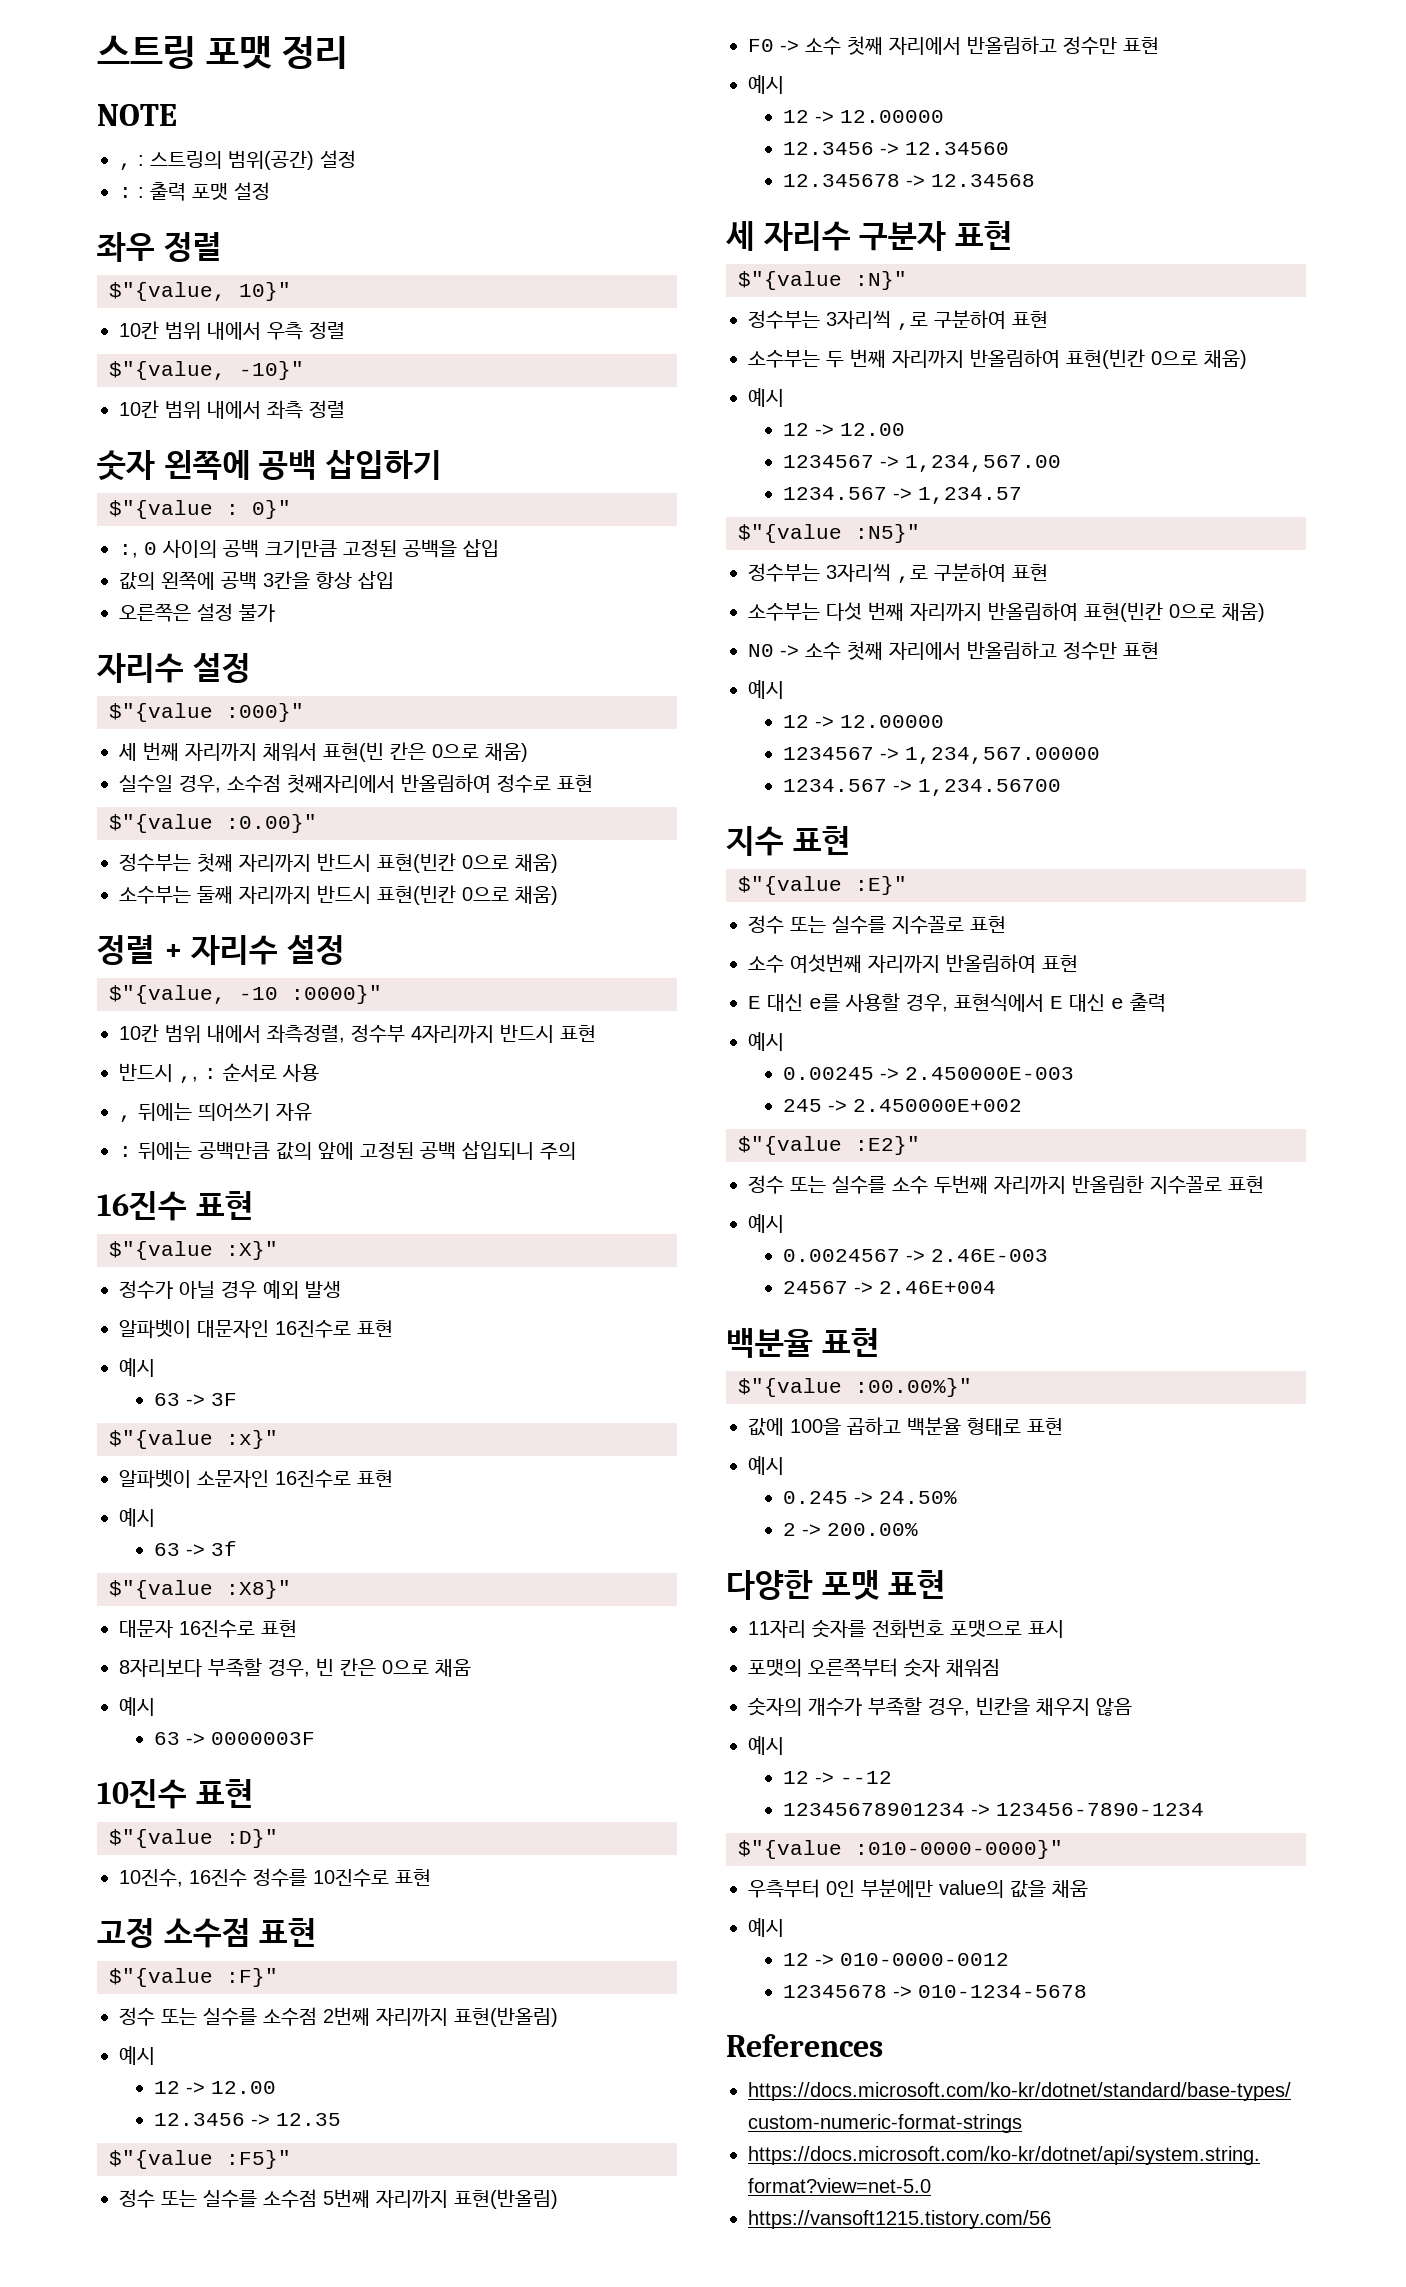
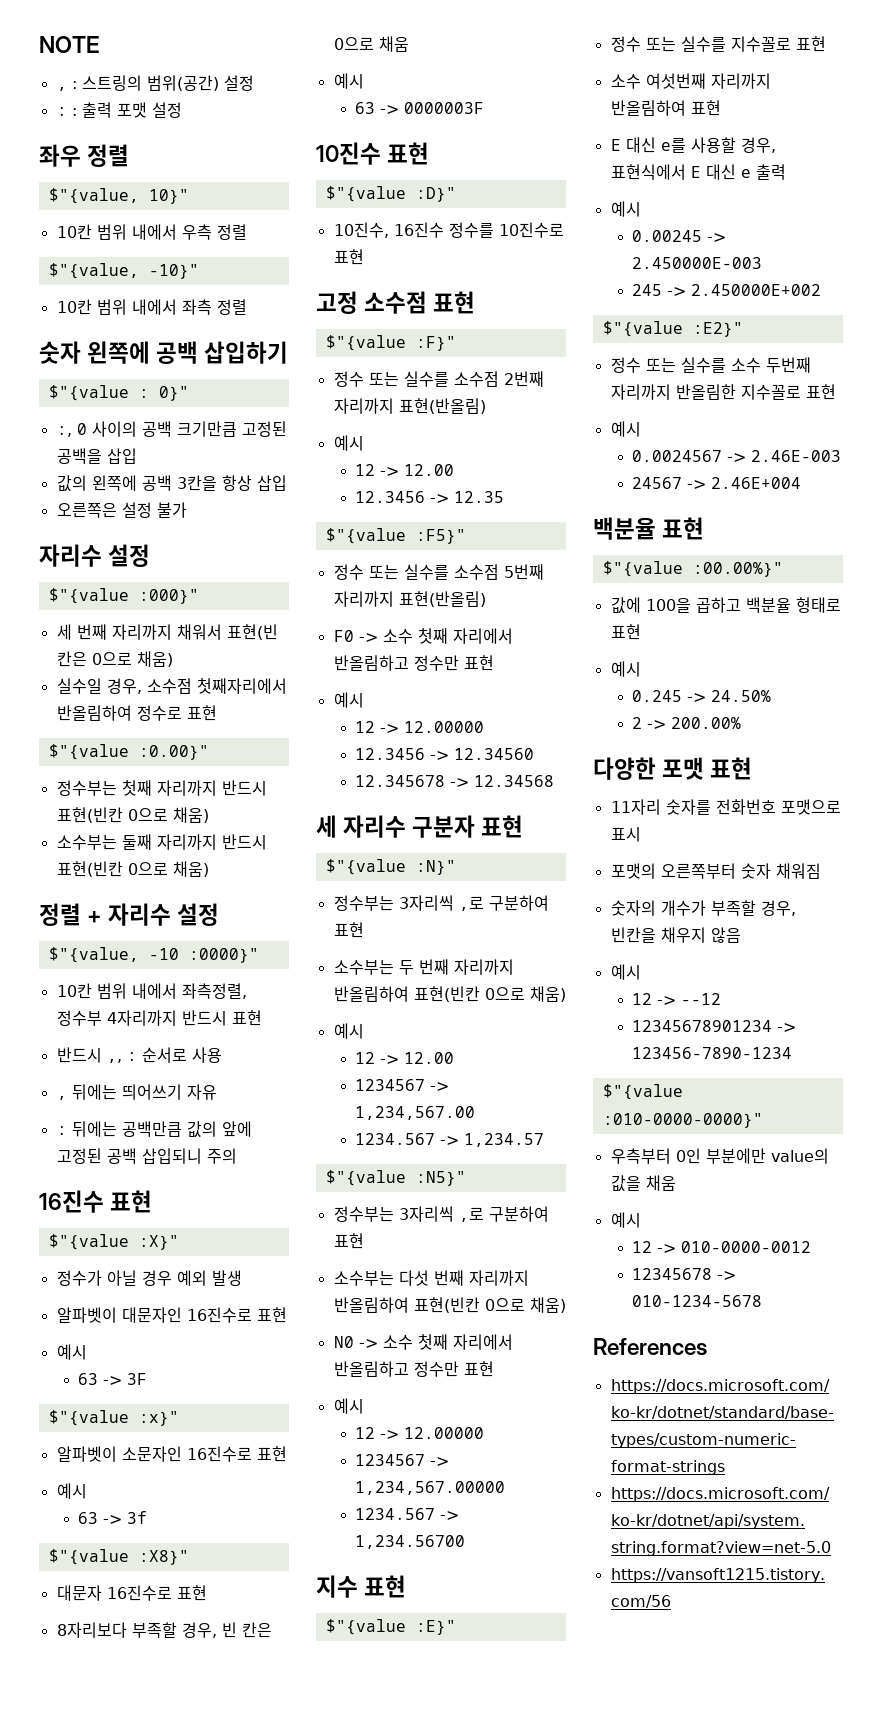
- 스트링 포맷 정리

